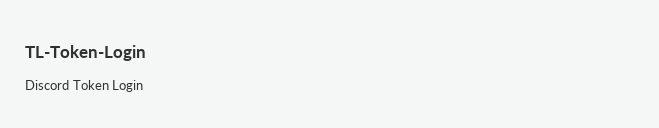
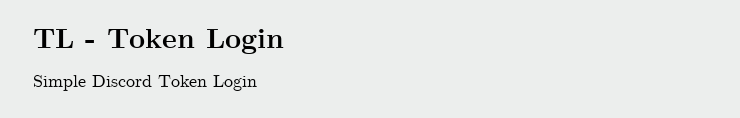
- TL-Token-Login
- Discord Token Login
+ TL - Token Login
+ Simple Discord Token Login

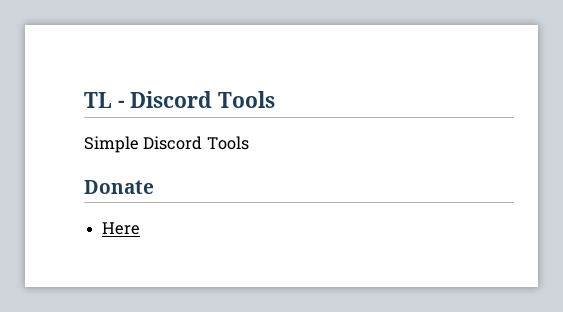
- TL - Token Login
+ TL - Discord Tools
- Simple Discord Token Login
+ Simple Discord Tools
+ Donate
+ Here

